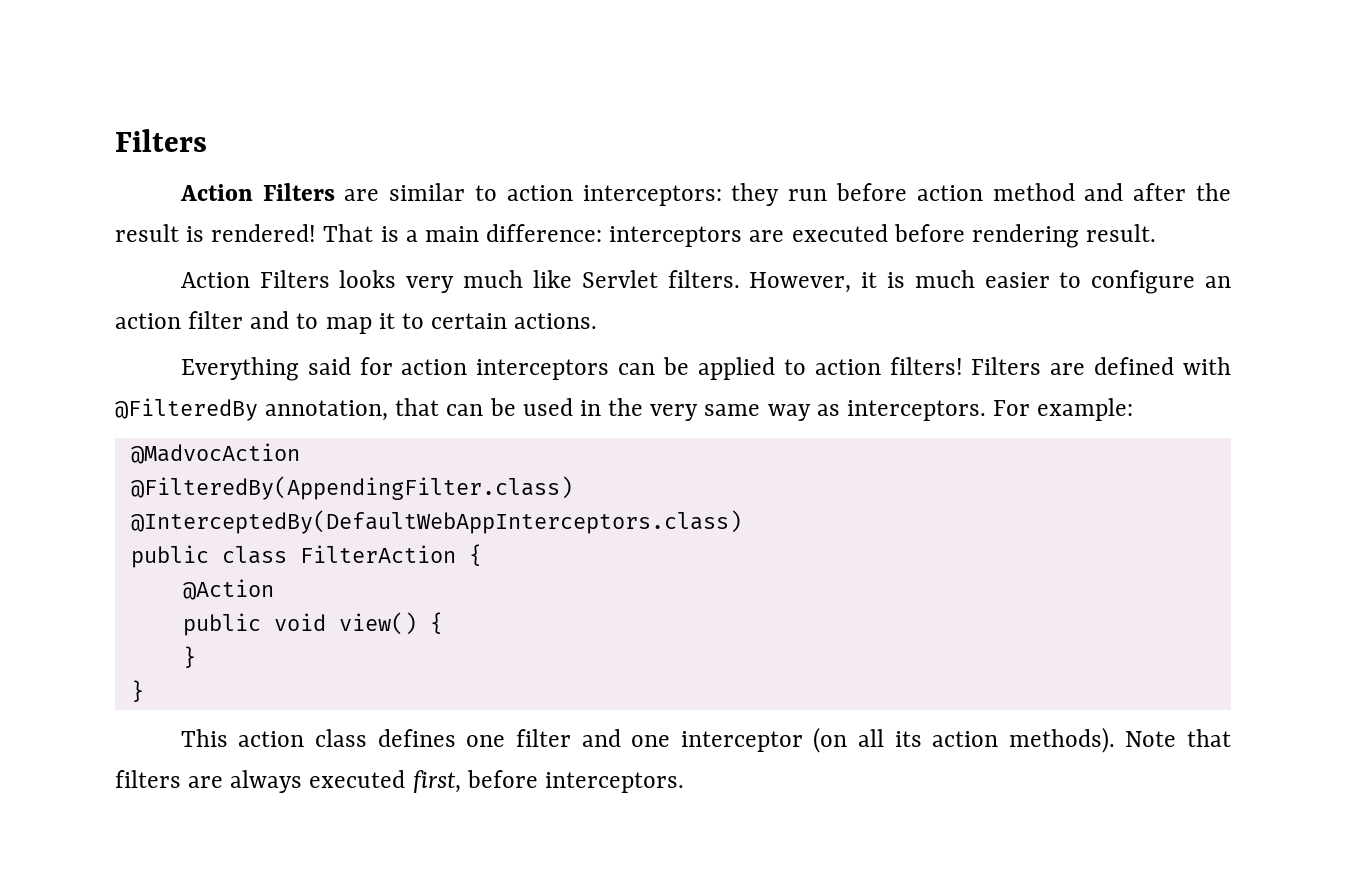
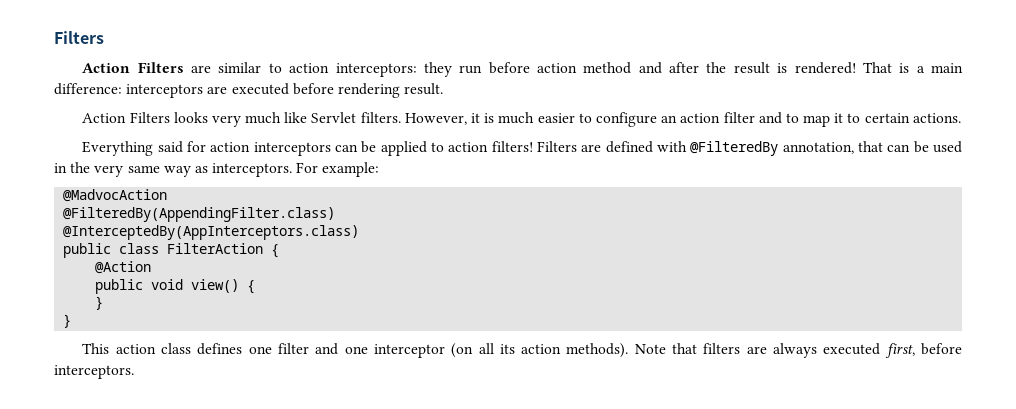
- @InterceptedBy(DefaultWebAppInterceptors.class)
+ @InterceptedBy(AppInterceptors.class)

